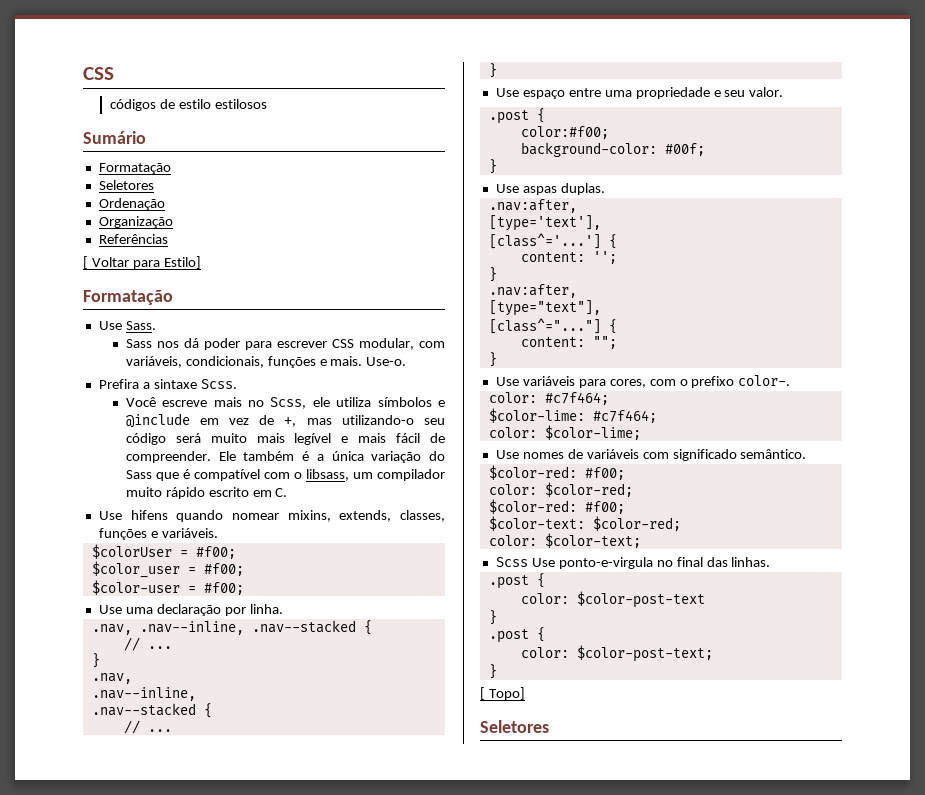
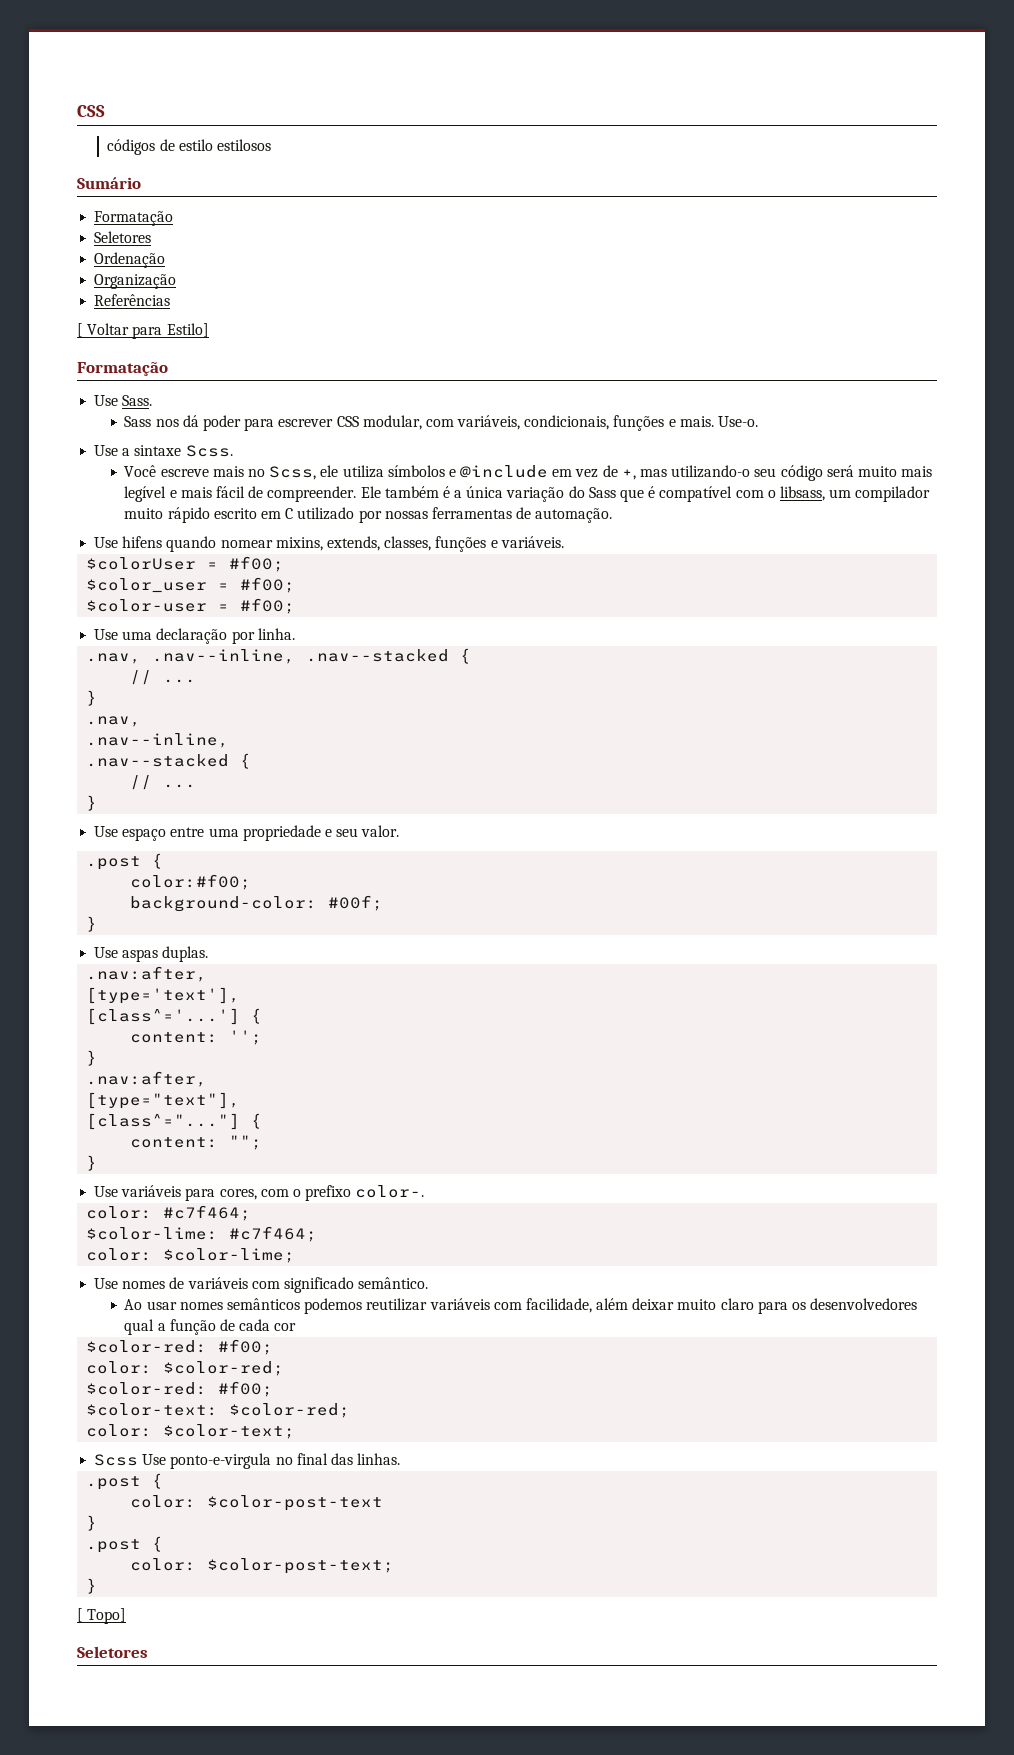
- Prefira a sintaxe Scss.
+ Use a sintaxe Scss.
- Ele também é a única variação do Sass que é compatível com o libsass, um compilador muito rápido escrito em C.
+ Ele também é a única variação do Sass que é compatível com o libsass, um compilador muito rápido escrito em C utilizado por nossas ferramentas de automação.
+ Ao usar nomes semânticos podemos reutilizar variáveis com facilidade, além deixar muito claro para os desenvolvedores qual a função de cada cor

